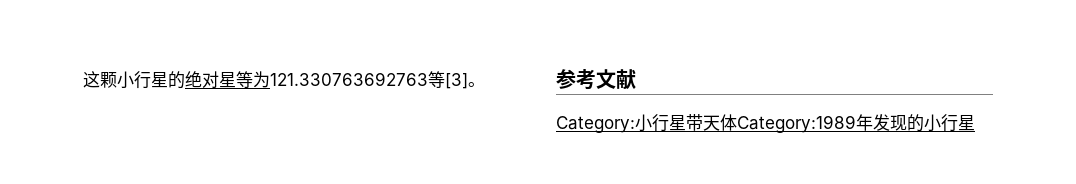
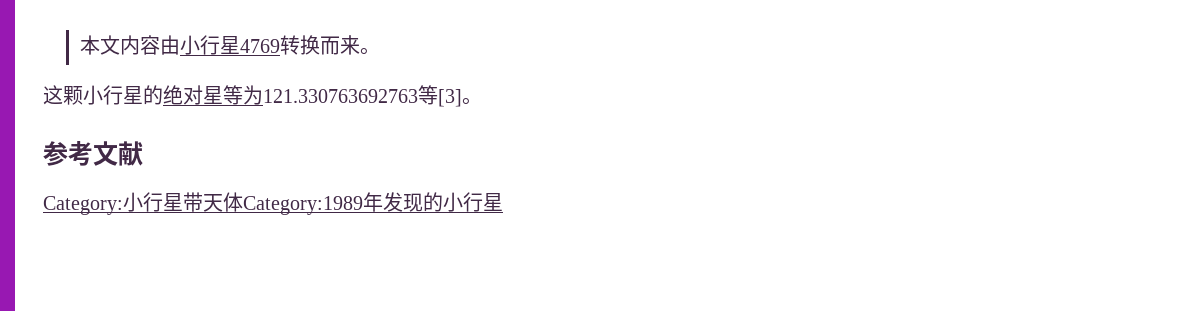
+ 本文内容由小行星4769转换而来。

